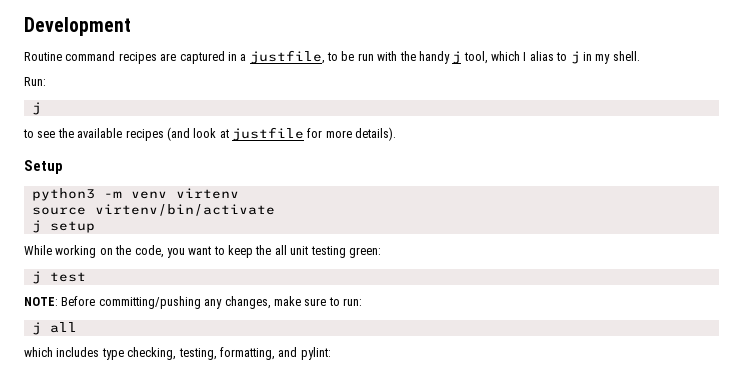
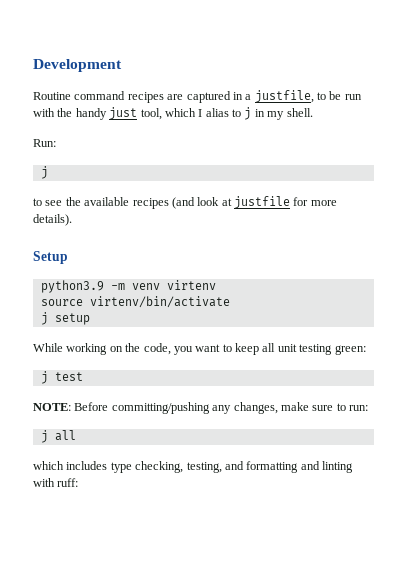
- Routine command recipes are captured in a justfile, to be run with the handy j tool, which I alias to j in my shell.
+ Routine command recipes are captured in a justfile, to be run with the handy just tool, which I alias to j in my shell.
- python3 -m venv virtenv
+ python3.9 -m venv virtenv
- While working on the code, you want to keep the all unit testing green:
+ While working on the code, you want to keep all unit testing green:
- which includes type checking, testing, formatting, and pylint:
+ which includes type checking, testing, and formatting and linting with ruff:

